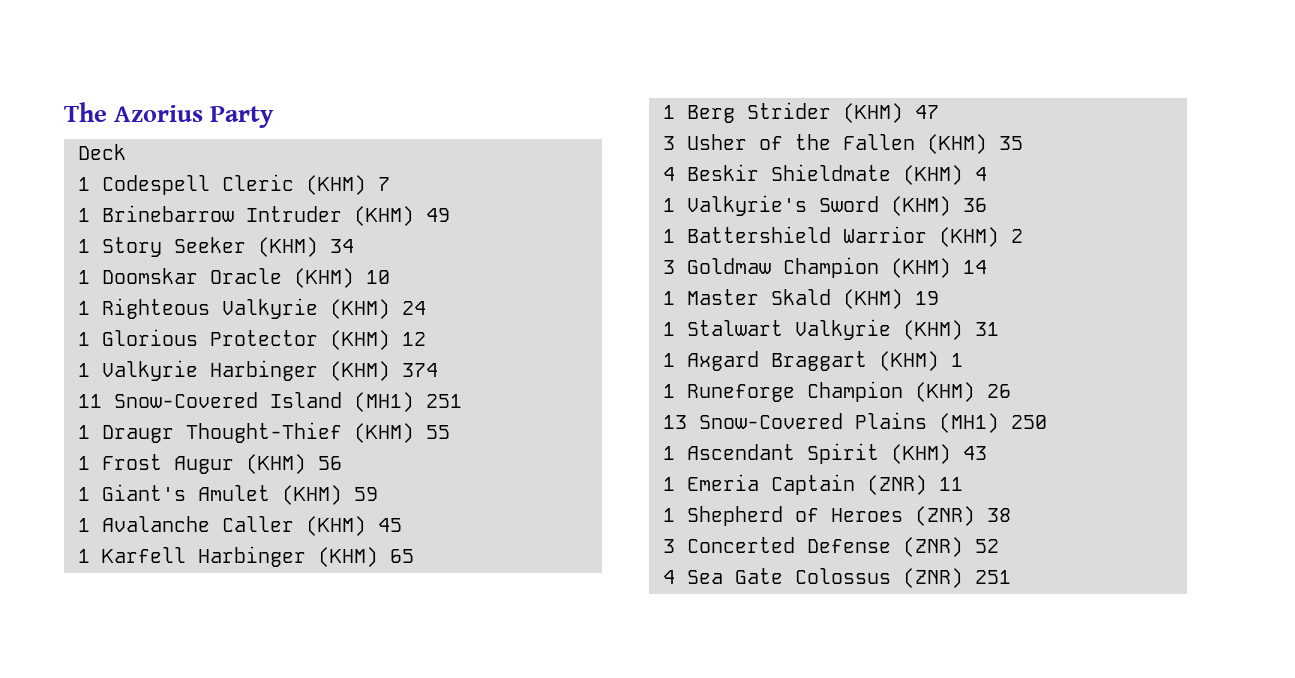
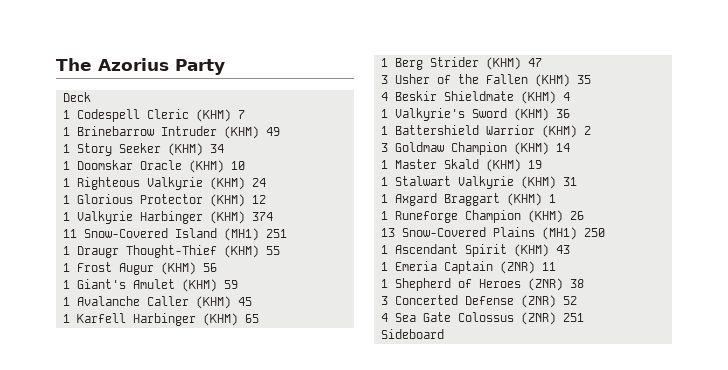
+ Sideboard

